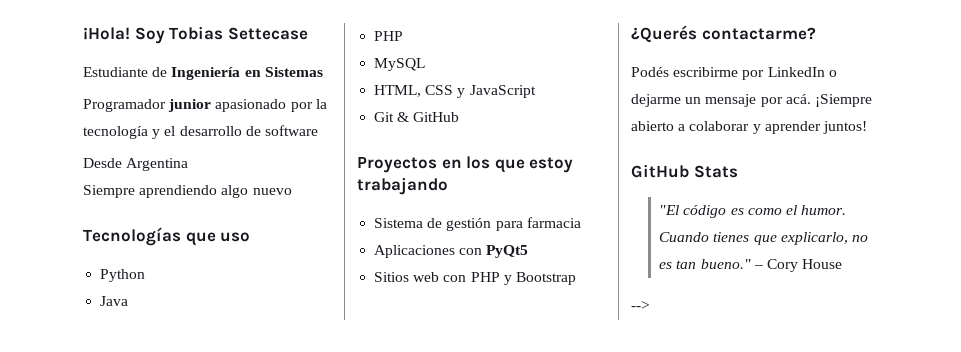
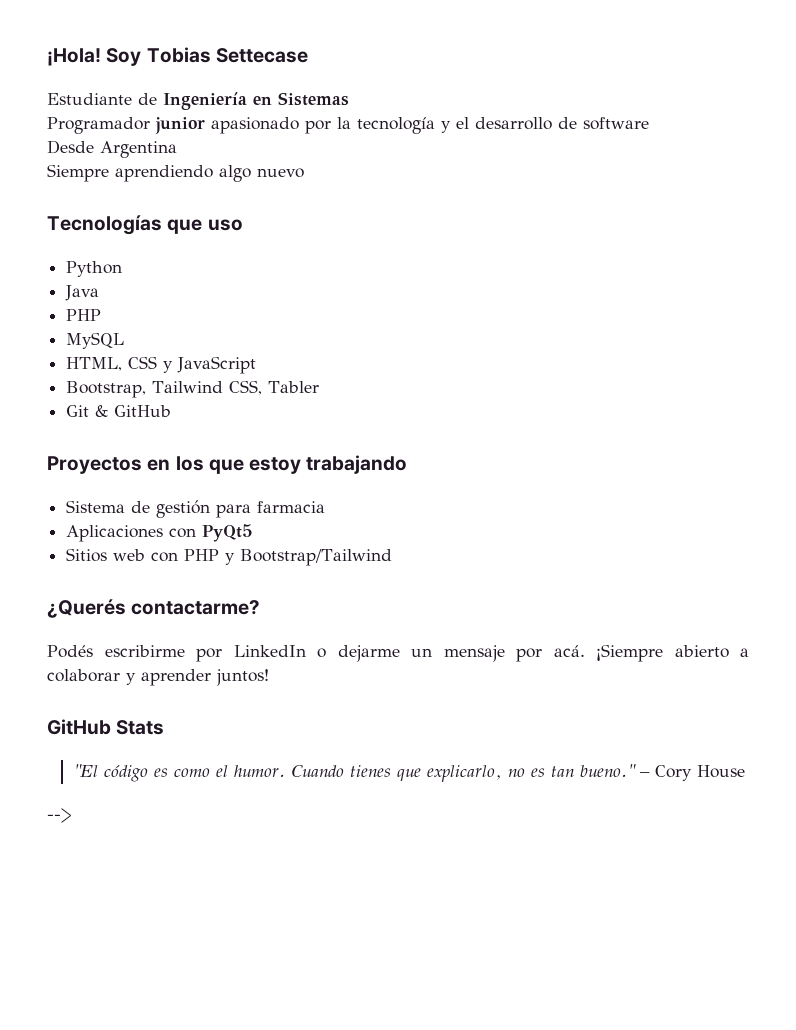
+ Bootstrap, Tailwind CSS, Tabler
- Sitios web con PHP y Bootstrap
+ Sitios web con PHP y Bootstrap/Tailwind

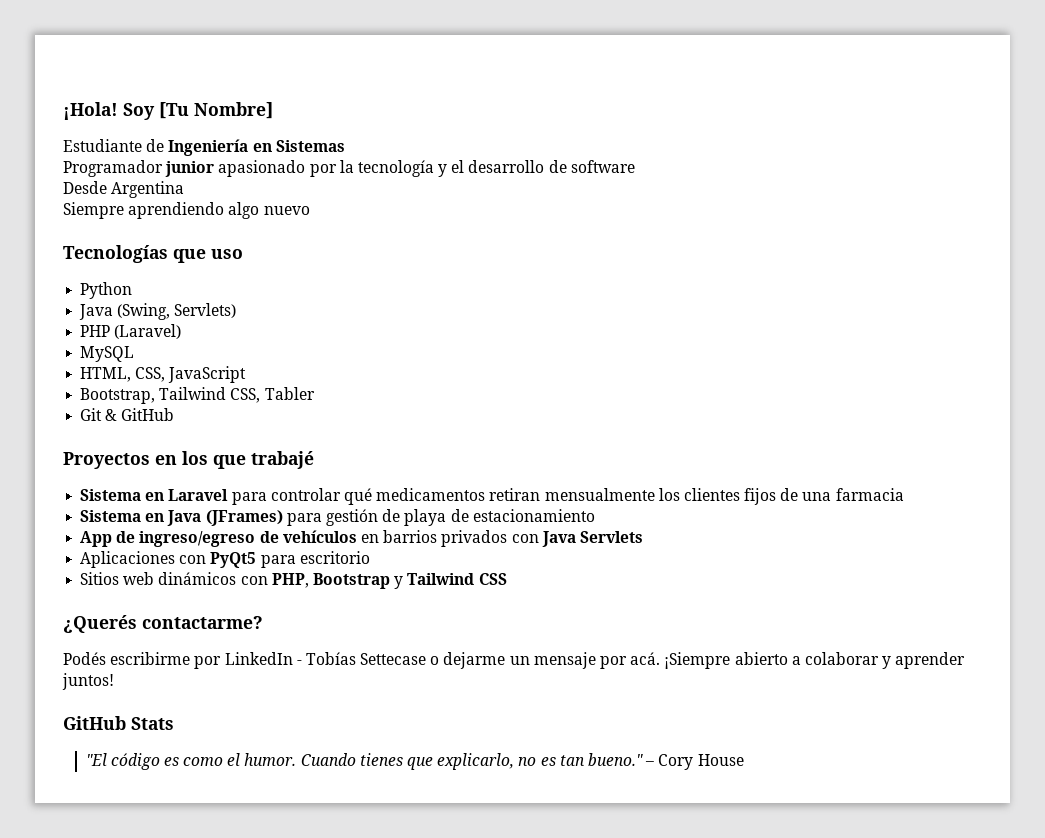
- Soy Tobias Settecase
+ Soy [Tu Nombre]
- Java
- PHP
+ Java (Swing, Servlets)
+ PHP (Laravel)
- HTML, CSS y JavaScript
+ HTML, CSS, JavaScript
- Proyectos en los que estoy trabajando
- Sistema de gestión para farmacia
+ Proyectos en los que trabajé
+ Sistema en Laravel para controlar qué medicamentos retiran mensualmente los clientes fijos de una farmacia
+ Sistema en Java (JFrames) para gestión de playa de estacionamiento
+ App de ingreso/egreso de vehículos en barrios privados con Java Servlets
- Aplicaciones con PyQt5
+ Aplicaciones con PyQt5 para escritorio
- Sitios web con PHP y Bootstrap/Tailwind
+ Sitios web dinámicos con PHP, Bootstrap y Tailwind CSS
- Podés escribirme por LinkedIn o dejarme un mensaje por acá.
+ Podés escribirme por LinkedIn - Tobías Settecase o dejarme un mensaje por acá.
- -->

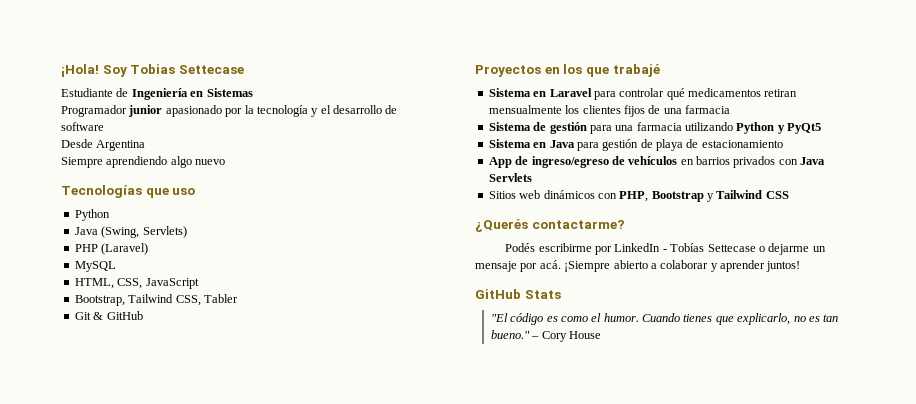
- Soy [Tu Nombre]
+ Soy Tobias Settecase
+ Sistema de gestión para una farmacia utilizando Python y PyQt5
- Sistema en Java (JFrames) para gestión de playa de estacionamiento
+ Sistema en Java para gestión de playa de estacionamiento
- Aplicaciones con PyQt5 para escritorio

